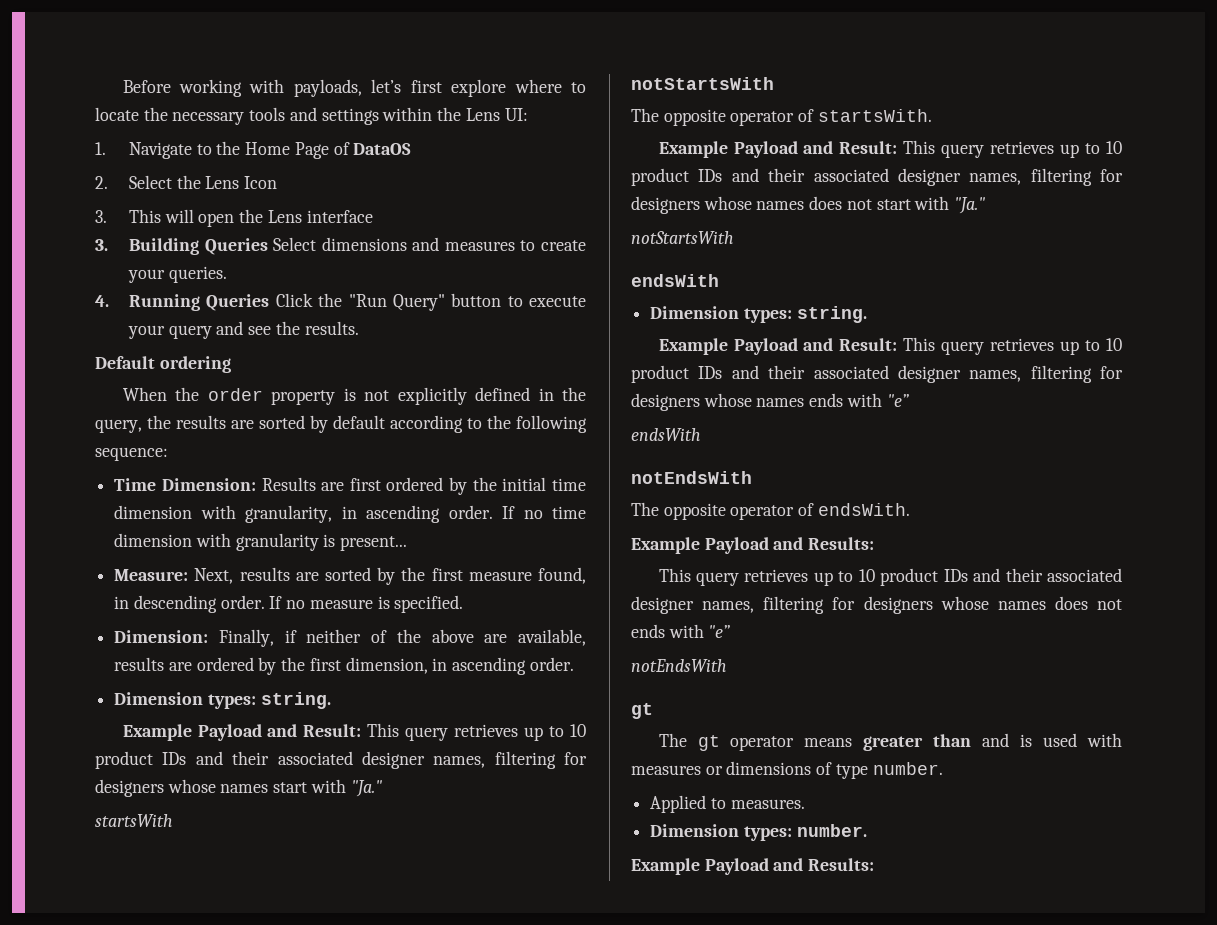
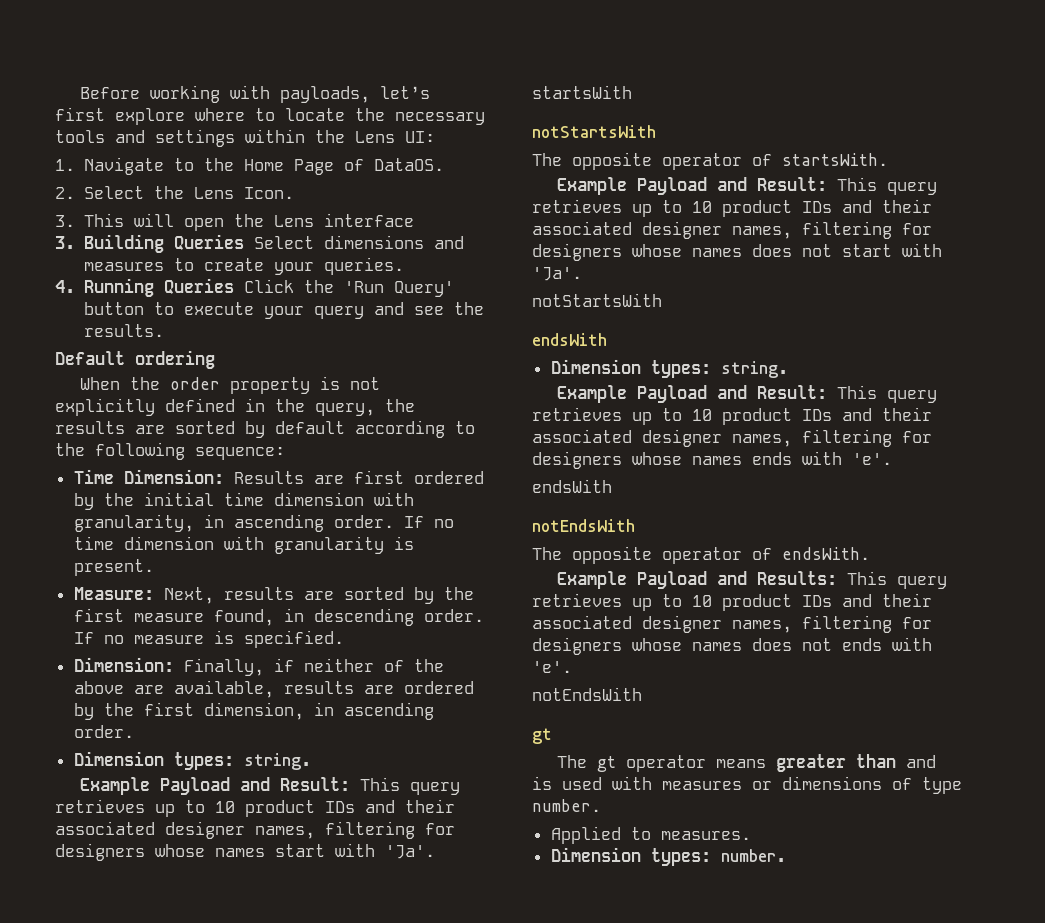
- 1. Navigate to the Home Page of DataOS
+ 1. Navigate to the Home Page of DataOS.
- 2. Select the Lens Icon
+ 2. Select the Lens Icon.
- 4. Running Queries Click the "Run Query" button to execute your query and see the results.
+ 4. Running Queries Click the 'Run Query' button to execute your query and see the results.
- If no time dimension with granularity is present...
+ If no time dimension with granularity is present.
- Example Payload and Result: This query retrieves up to 10 product IDs and their associated designer names, filtering for designers whose names start with "Ja."
+ Example Payload and Result: This query retrieves up to 10 product IDs and their associated designer names, filtering for designers whose names start with 'Ja'.
- Example Payload and Result: This query retrieves up to 10 product IDs and their associated designer names, filtering for designers whose names does not start with "Ja."
+ Example Payload and Result: This query retrieves up to 10 product IDs and their associated designer names, filtering for designers whose names does not start with 'Ja'.
- Example Payload and Result: This query retrieves up to 10 product IDs and their associated designer names, filtering for designers whose names ends with "e”
+ Example Payload and Result: This query retrieves up to 10 product IDs and their associated designer names, filtering for designers whose names ends with 'e'.
  The opposite operator of endsWith.
- Example Payload and Results:
- This query retrieves up to 10 product IDs and their associated designer names, filtering for designers whose names does not ends with "e”
+ Example Payload and Results: This query retrieves up to 10 product IDs and their associated designer names, filtering for designers whose names does not ends with 'e'.
  Dimension types: number.
- Example Payload and Results:

